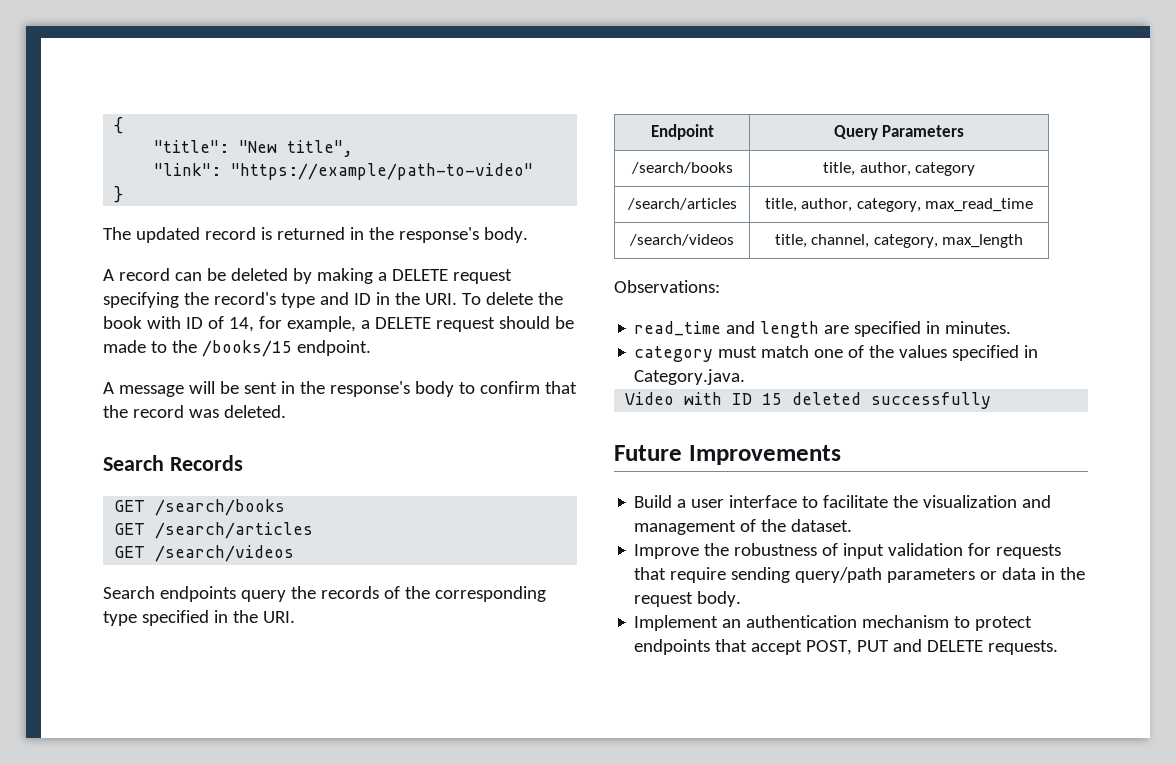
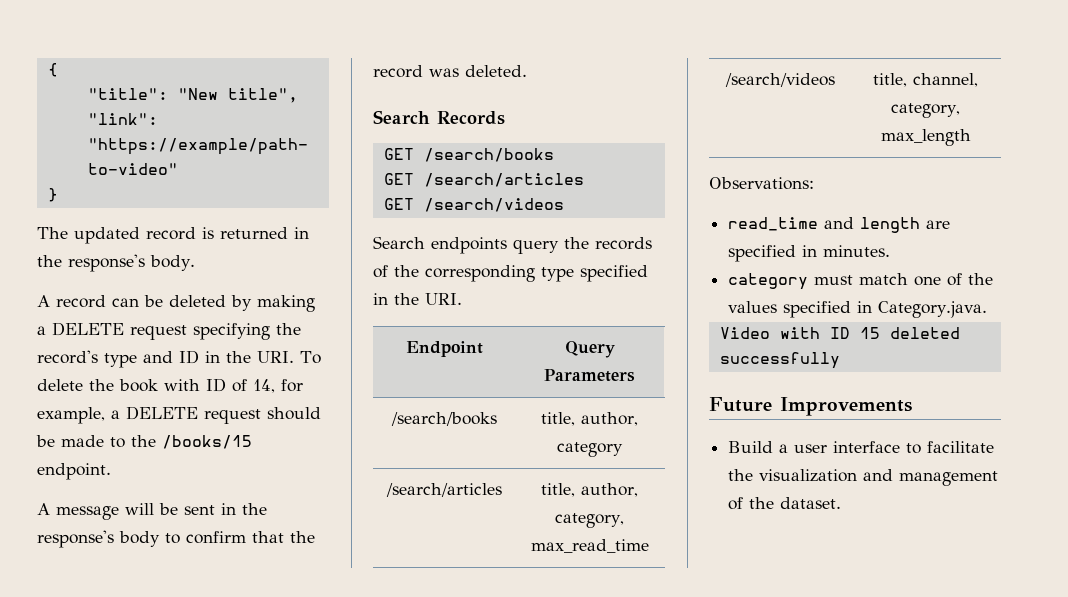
- Improve the robustness of input validation for requests that require sending query/path parameters or data in the request body.
- Implement an authentication mechanism to protect endpoints that accept POST, PUT and DELETE requests.

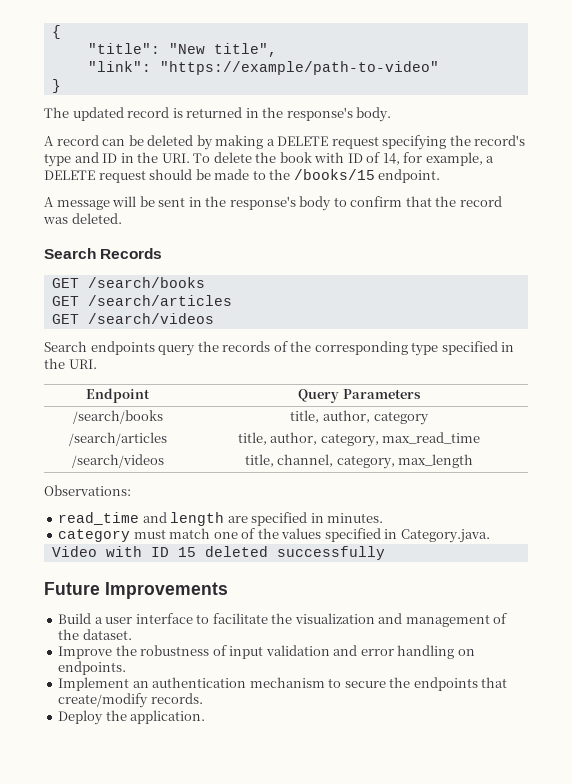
+ Improve the robustness of input validation and error handling on endpoints.
+ Implement an authentication mechanism to secure the endpoints that create/modify records.
+ Deploy the application.

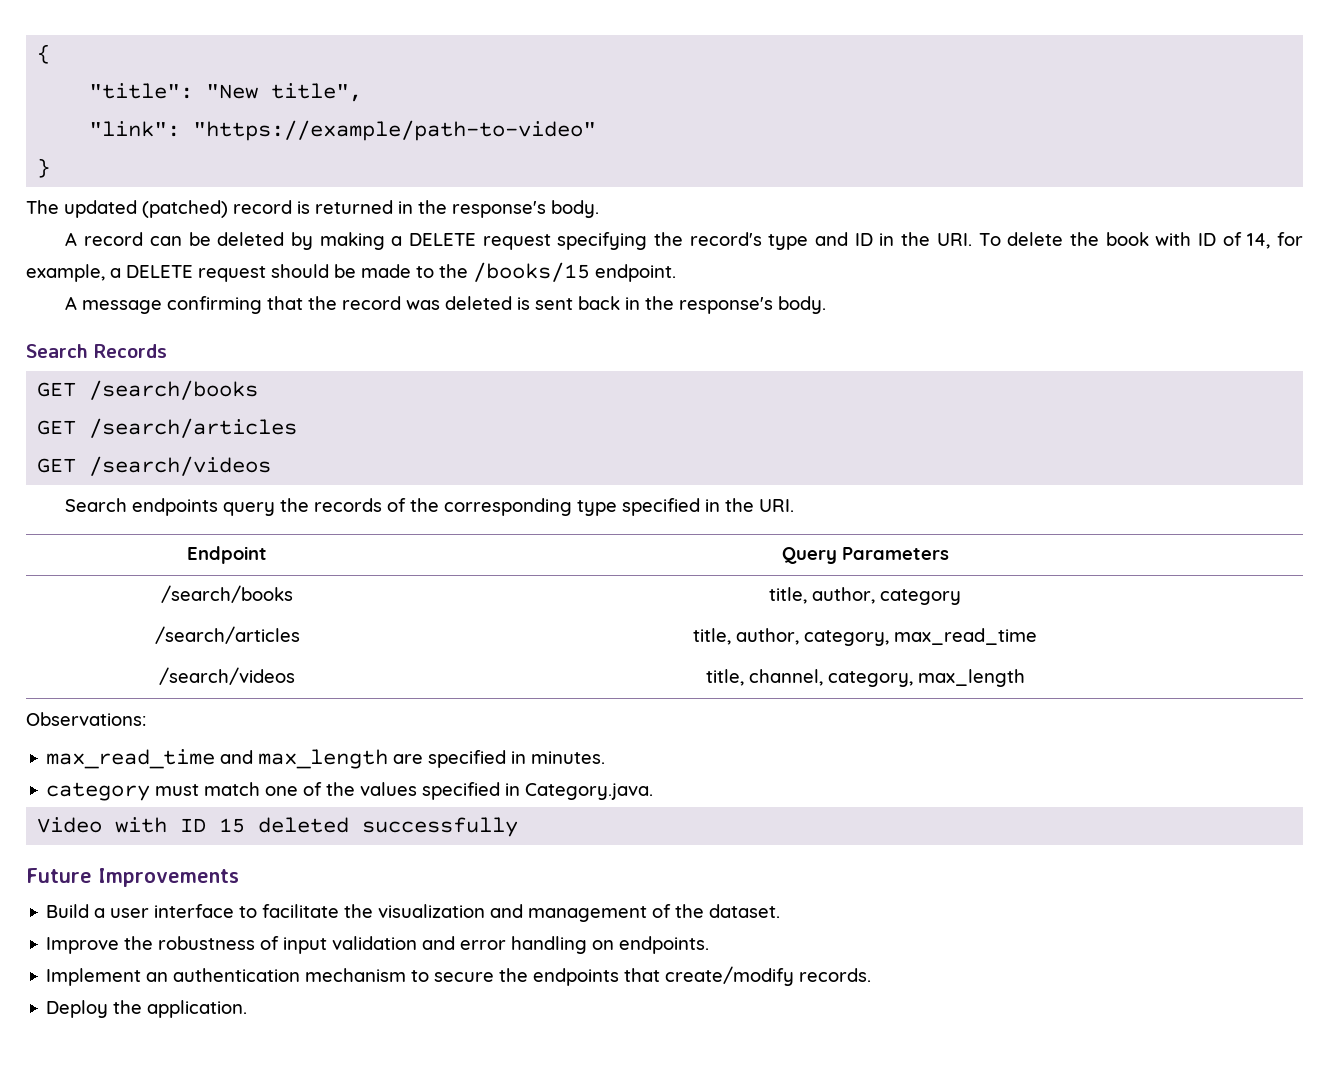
- The updated record is returned in the response's body.
+ The updated (patched) record is returned in the response's body.
- A message will be sent in the response's body to confirm that the record was deleted.
+ A message confirming that the record was deleted is sent back in the response's body.
- read_time and length are specified in minutes.
+ max_read_time and max_length are specified in minutes.

